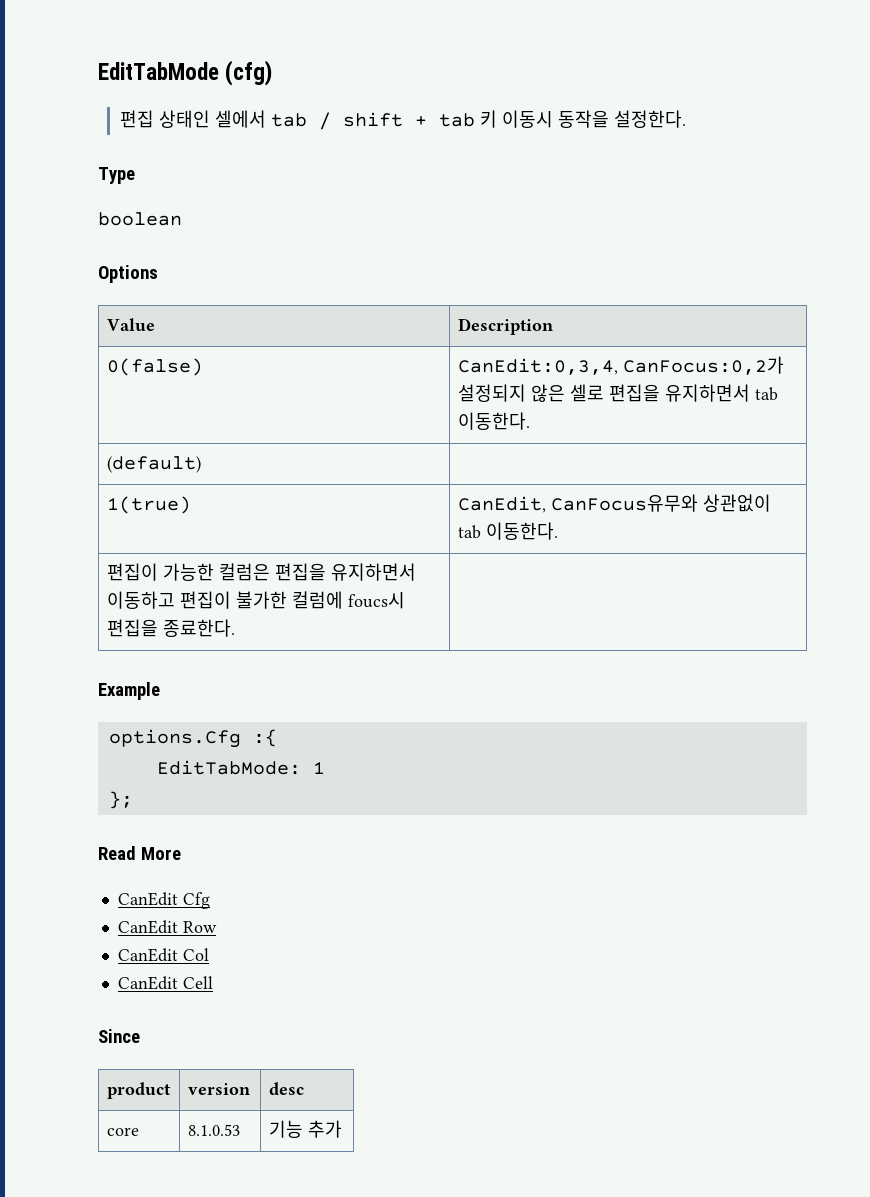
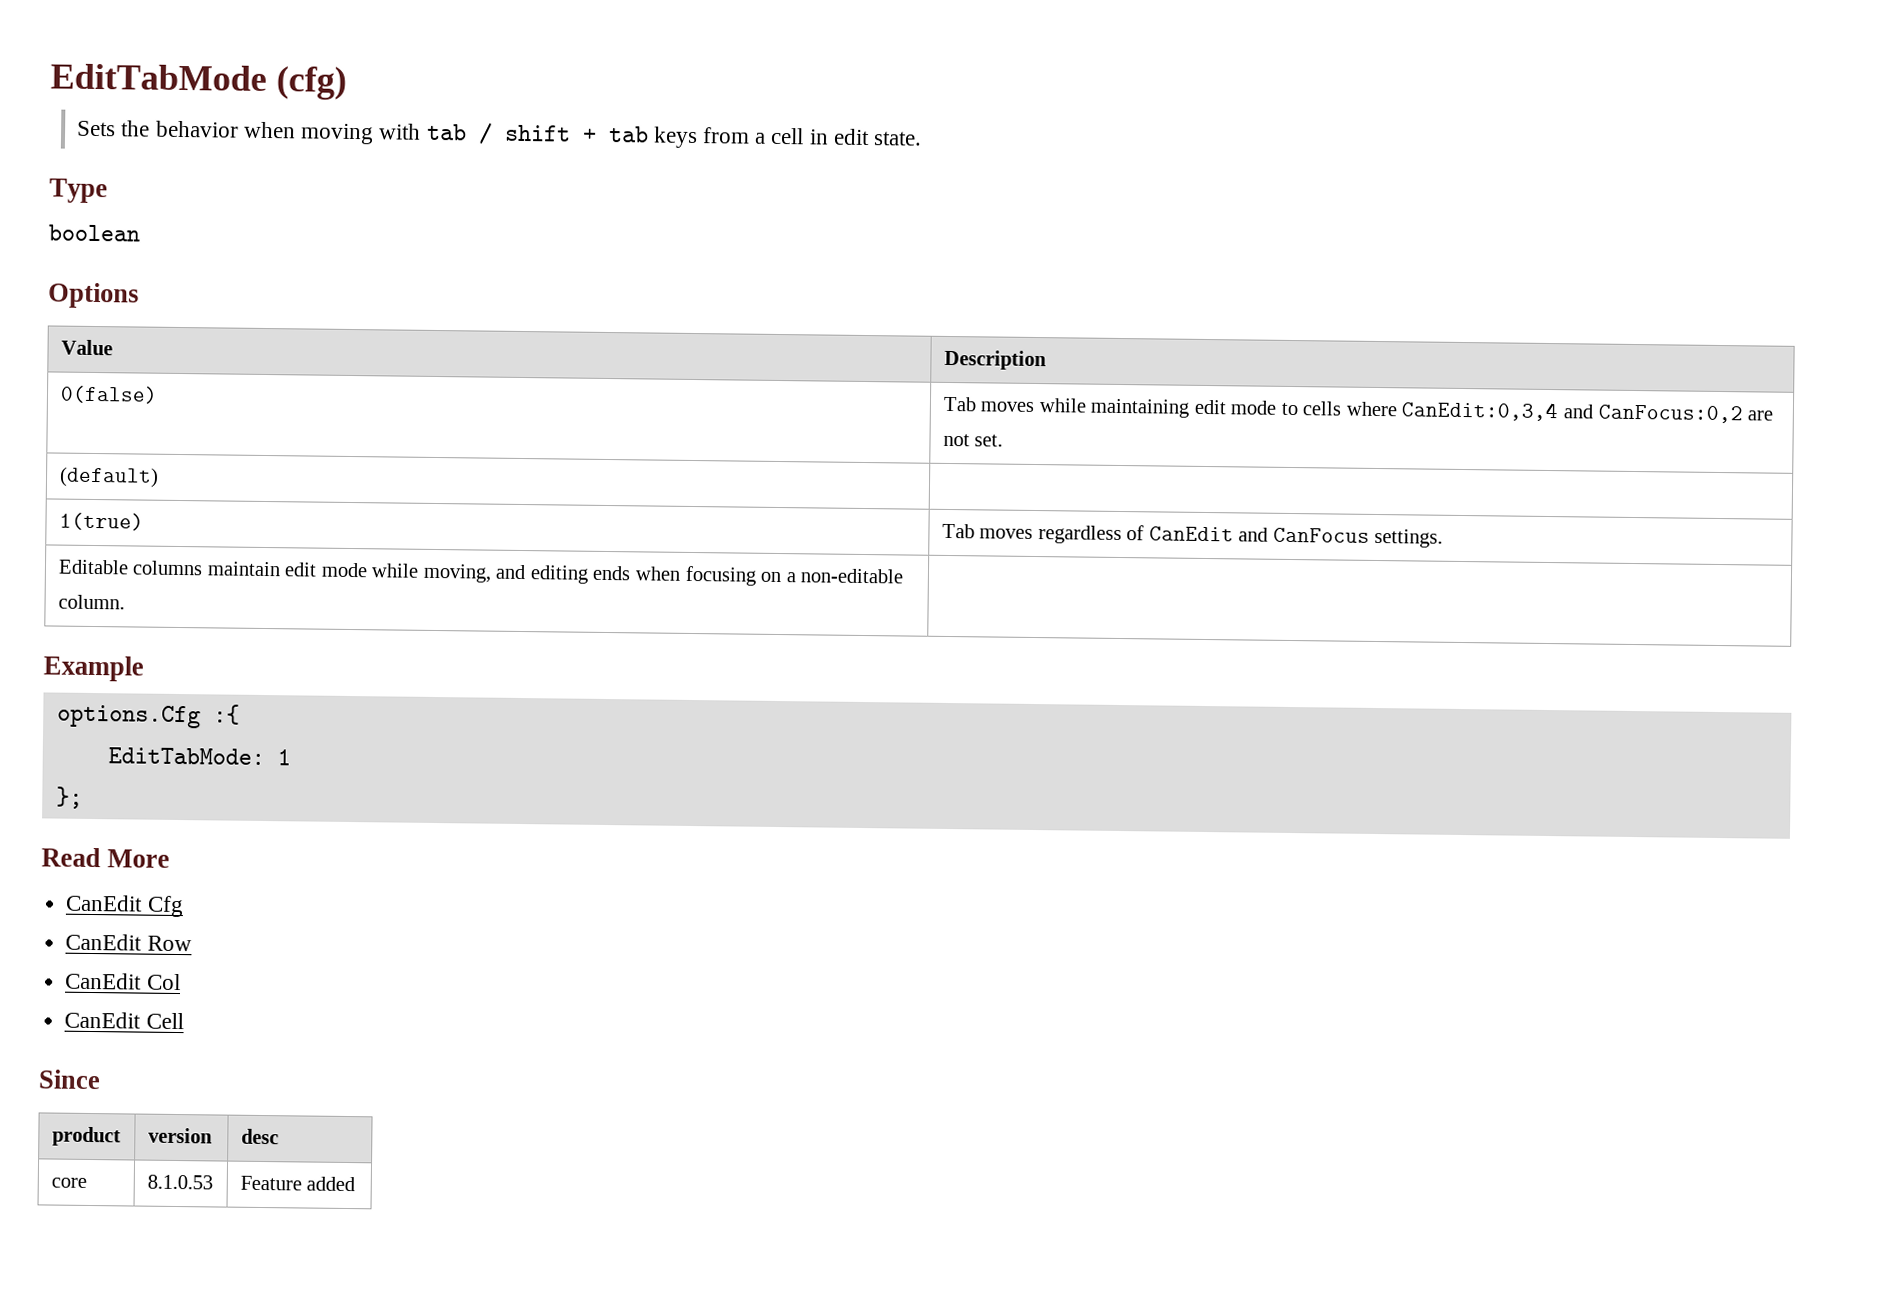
- 편집 상태인 셀에서 tab / shift + tab 키 이동시 동작을 설정한다.
+ Sets the behavior when moving with tab / shift + tab keys from a cell in edit state.
- 0(false) | CanEdit:0,3,4, CanFocus:0,2가 설정되지 않은 셀로 편집을 유지하면서 tab 이동한다.
+ 0(false) | Tab moves while maintaining edit mode to cells where CanEdit:0,3,4 and CanFocus:0,2 are not set.
  (default) |
- 1(true) | CanEdit, CanFocus유무와 상관없이 tab 이동한다.
- 편집이 가능한 컬럼은 편집을 유지하면서 이동하고 편집이 불가한 컬럼에 foucs시 편집을 종료한다. |
+ 1(true) | Tab moves regardless of CanEdit and CanFocus settings.
+ Editable columns maintain edit mode while moving, and editing ends when focusing on a non-editable column. |
- core | 8.1.0.53 | 기능 추가
+ core | 8.1.0.53 | Feature added

